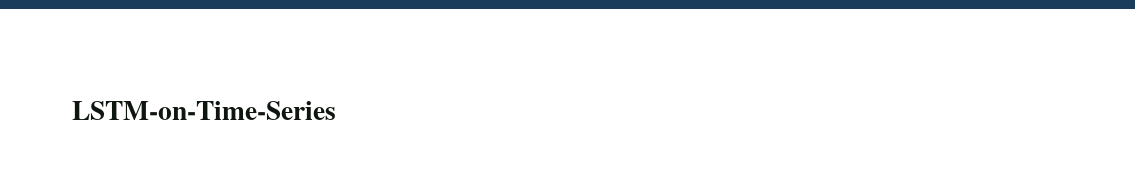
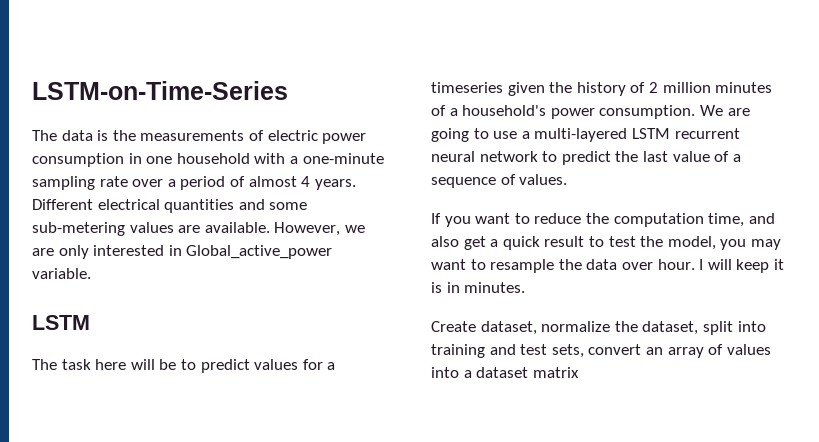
+ The data is the measurements of electric power consumption in one household with a one-minute sampling rate over a period of almost 4 years. Different electrical quantities and some sub-metering values are available. However, we are only interested in Global_active_power variable.
+ LSTM
+ The task here will be to predict values for a timeseries given the history of 2 million minutes of a household's power consumption. We are going to use a multi-layered LSTM recurrent neural network to predict the last value of a sequence of values.
+ If you want to reduce the computation time, and also get a quick result to test the model, you may want to resample the data over hour. I will keep it is in minutes.
+ Create dataset, normalize the dataset, split into training and test sets, convert an array of values into a dataset matrix

